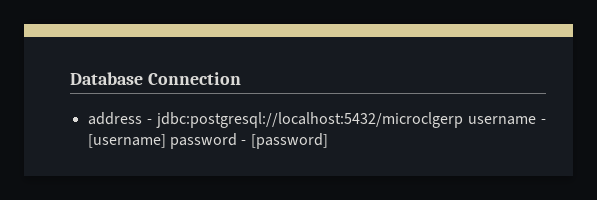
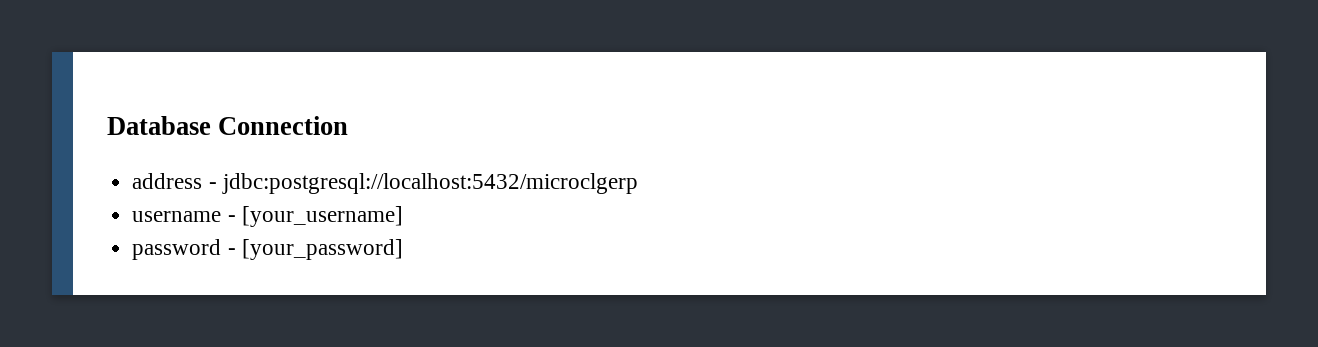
- address - jdbc:postgresql://localhost:5432/microclgerp username - [username] password - [password]
+ address - jdbc:postgresql://localhost:5432/microclgerp
+ username - [your_username]
+ password - [your_password]

